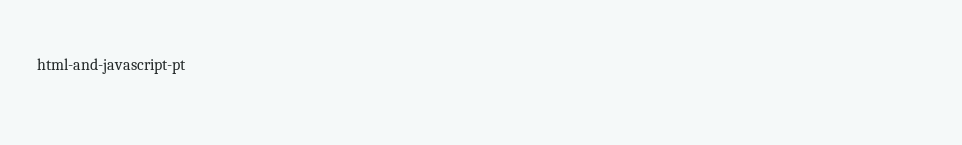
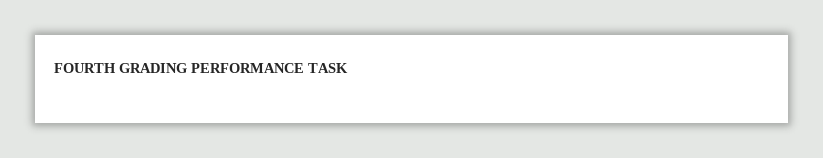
- html-and-javascript-pt
+ FOURTH GRADING PERFORMANCE TASK

